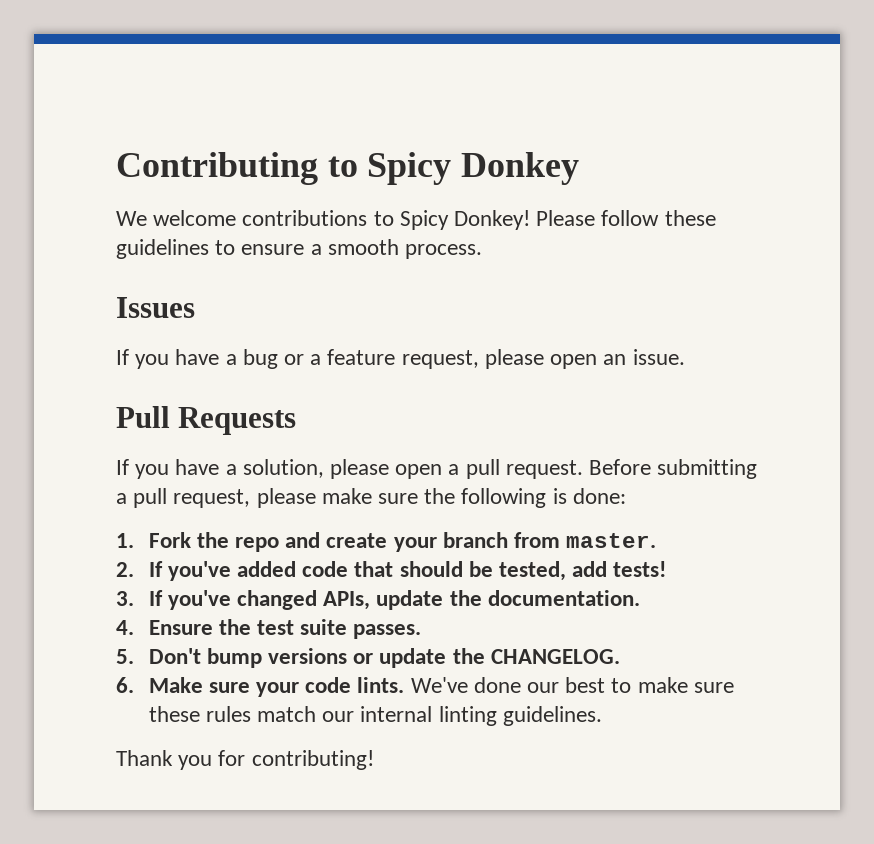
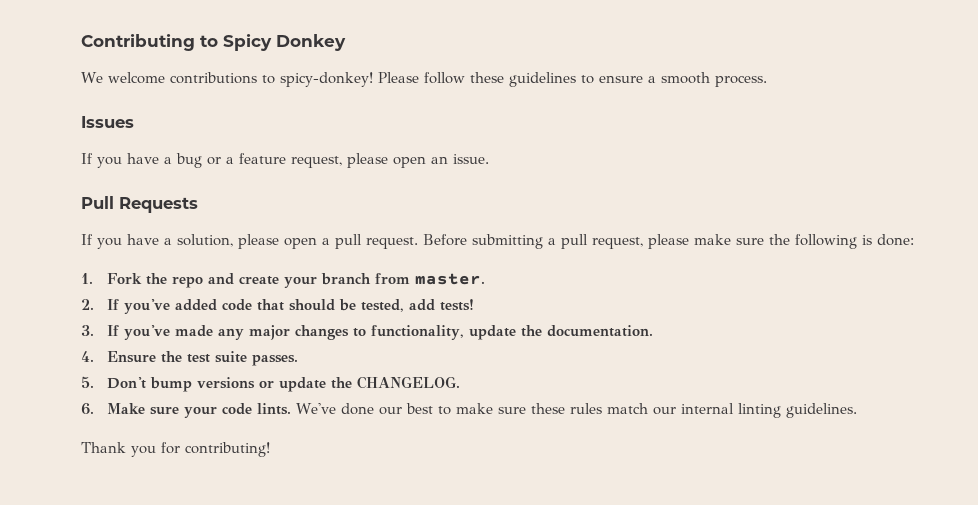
- We welcome contributions to Spicy Donkey!
+ We welcome contributions to spicy-donkey!
- 3. If you've changed APIs, update the documentation.
+ 3. If you've made any major changes to functionality, update the documentation.

